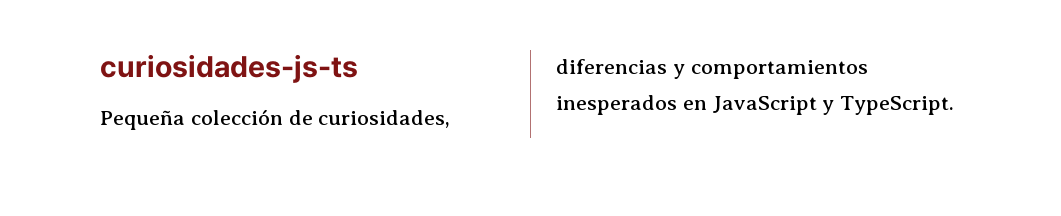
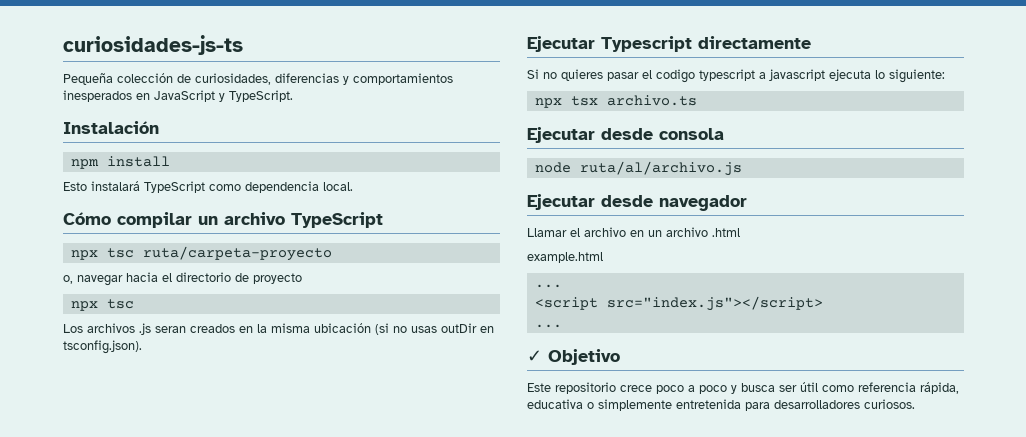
+ Instalación
+ npm install
+ Esto instalará TypeScript como dependencia local.
+ Cómo compilar un archivo TypeScript
+ npx tsc ruta/carpeta-proyecto
+ o, navegar hacia el directorio de proyecto
+ npx tsc
+ Los archivos .js seran creados en la misma ubicación (si no usas outDir en tsconfig.json).
+ Ejecutar Typescript directamente
+ Si no quieres pasar el codigo typescript a javascript ejecuta lo siguiente:
+ npx tsx archivo.ts
+ Ejecutar desde consola
+ node ruta/al/archivo.js
+ Ejecutar desde navegador
+ Llamar el archivo en un archivo .html
+ example.html
+ ...
+ <script src="index.js"></script>
+ ...
+ ✓ Objetivo
+ Este repositorio crece poco a poco y busca ser útil como referencia rápida, educativa o simplemente entretenida para desarrolladores curiosos.

